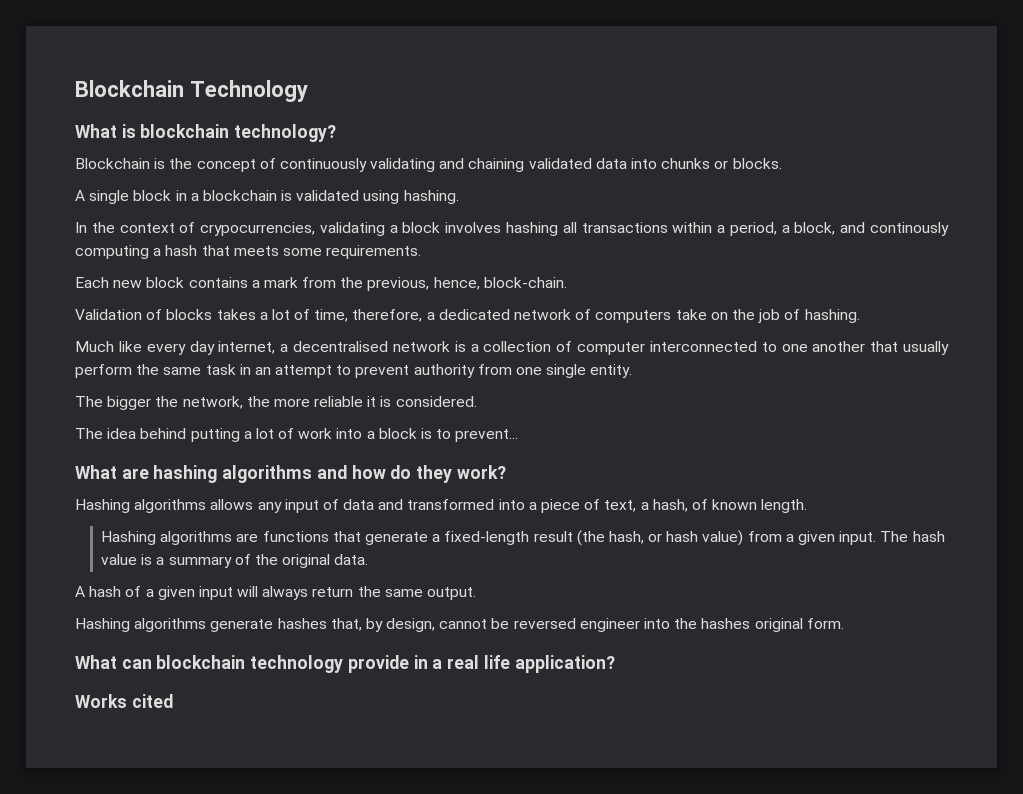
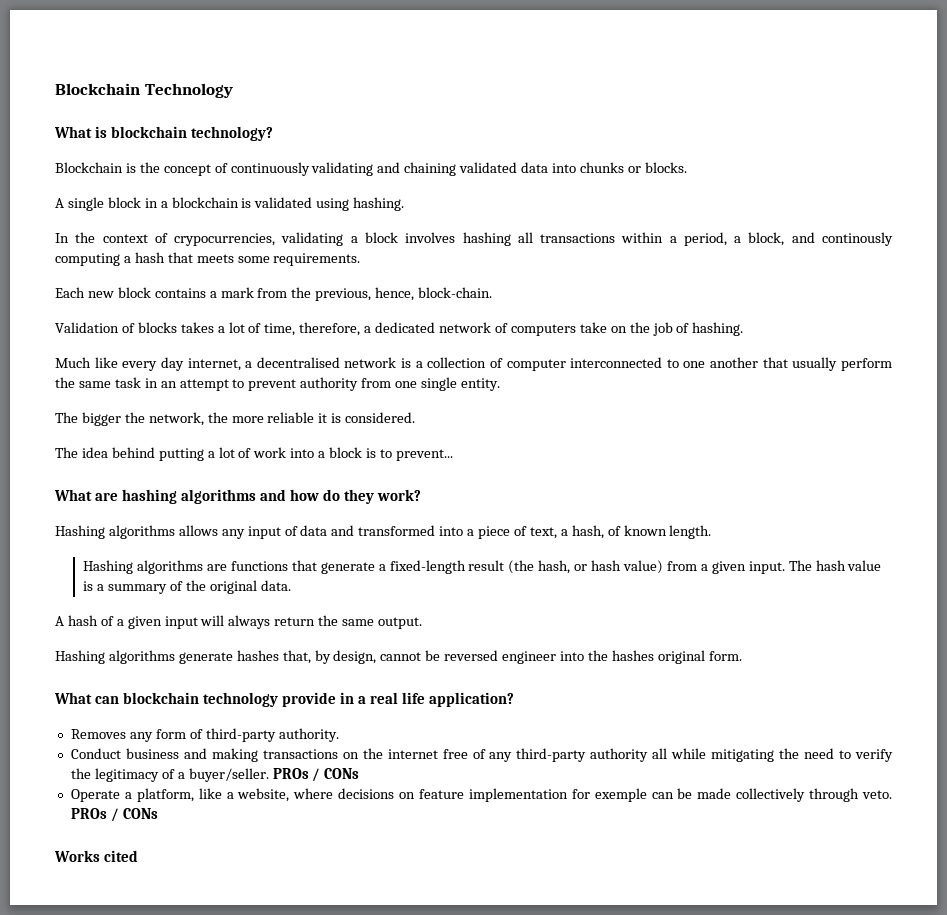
+ Removes any form of third-party authority.
+ Conduct business and making transactions on the internet free of any third-party authority all while mitigating the need to verify the legitimacy of a buyer/seller. PROs / CONs
+ Operate a platform, like a website, where decisions on feature implementation for exemple can be made collectively through veto. PROs / CONs

